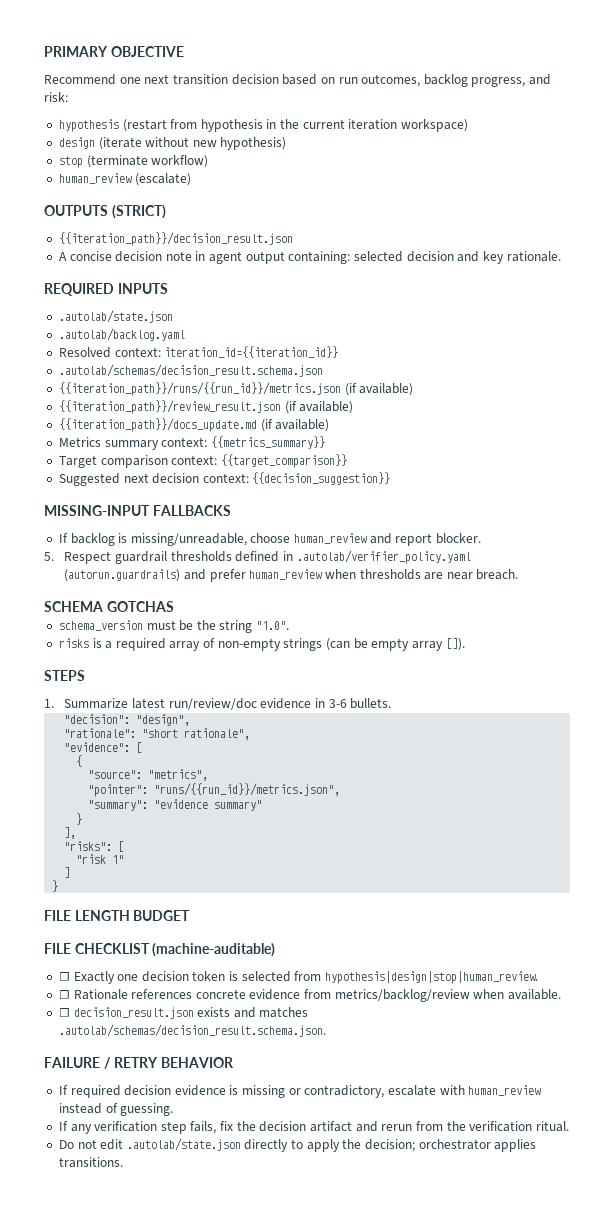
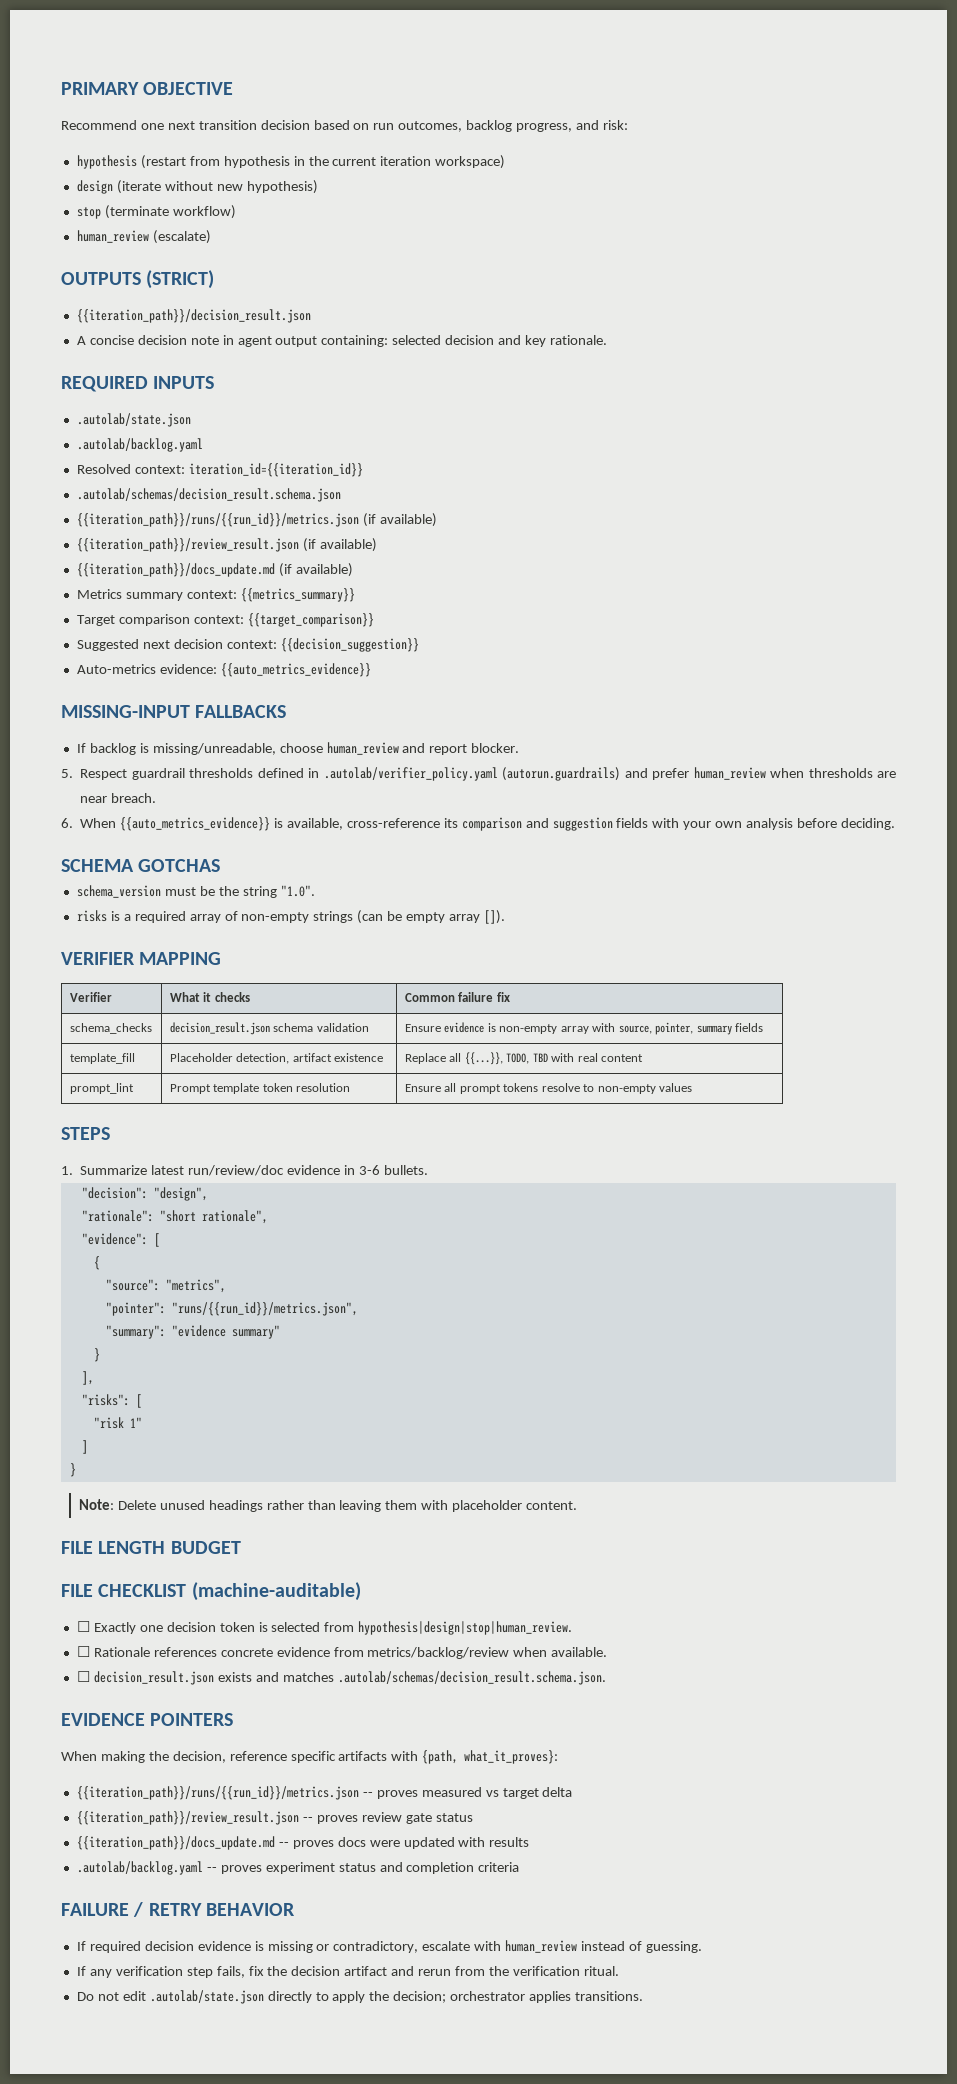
+ Auto-metrics evidence: {{auto_metrics_evidence}}
+ 6. When {{auto_metrics_evidence}} is available, cross-reference its comparison and suggestion fields with your own analysis before deciding.
+ VERIFIER MAPPING
+ Verifier | What it checks | Common failure fix
+ schema_checks | decision_result.json schema validation | Ensure evidence is non-empty array with source, pointer, summary fields
+ template_fill | Placeholder detection, artifact existence | Replace all {{...}}, TODO, TBD with real content
+ prompt_lint | Prompt template token resolution | Ensure all prompt tokens resolve to non-empty values
+ Note: Delete unused headings rather than leaving them with placeholder content.
+ EVIDENCE POINTERS
+ When making the decision, reference specific artifacts with {path, what_it_proves}:
+ {{iteration_path}}/runs/{{run_id}}/metrics.json -- proves measured vs target delta
+ {{iteration_path}}/review_result.json -- proves review gate status
+ {{iteration_path}}/docs_update.md -- proves docs were updated with results
+ .autolab/backlog.yaml -- proves experiment status and completion criteria

